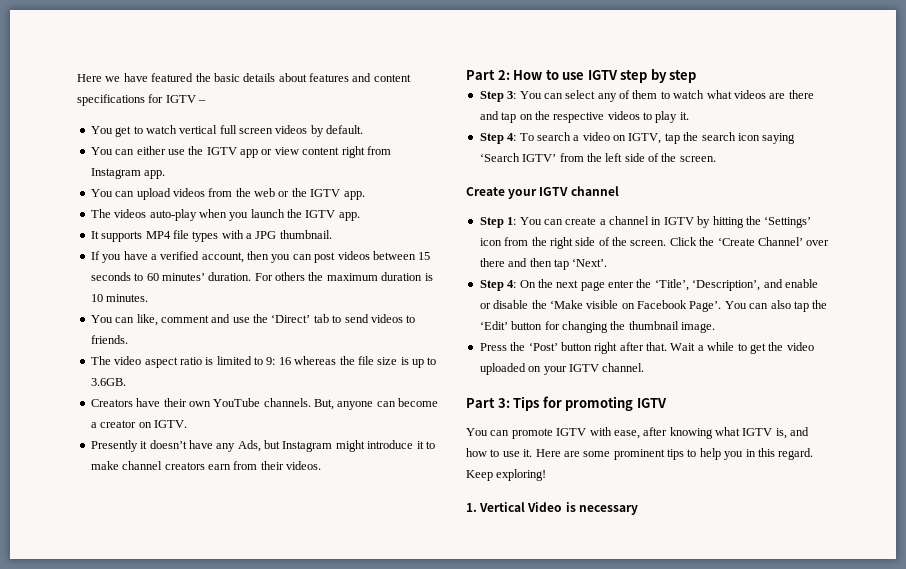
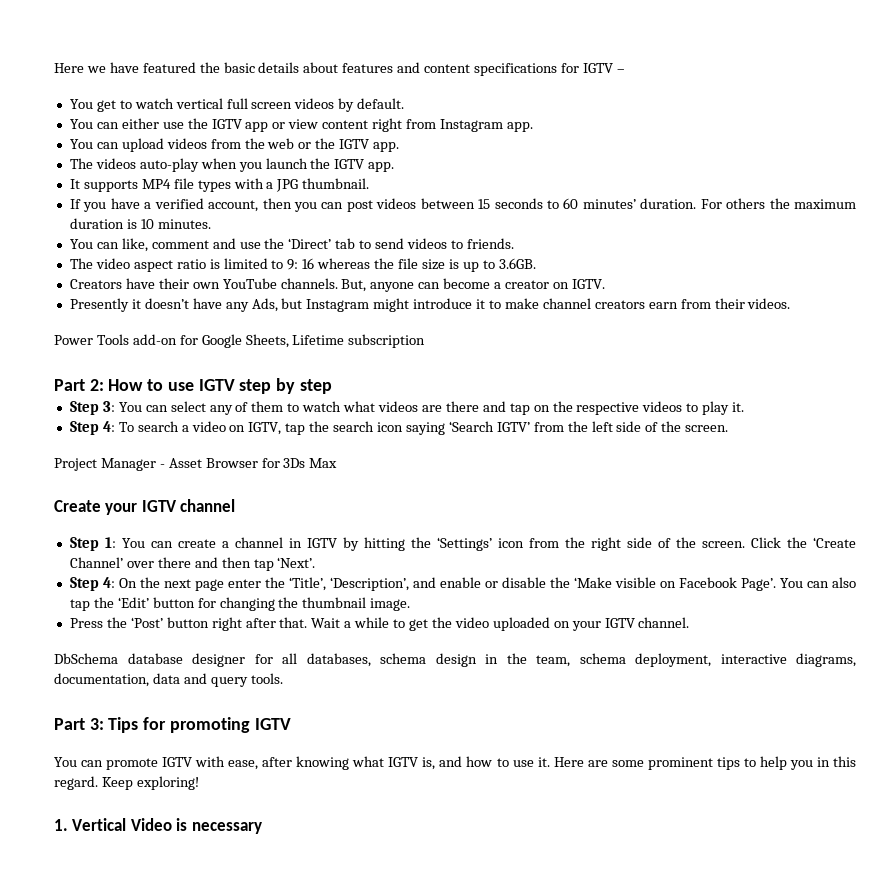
+ Power Tools add-on for Google Sheets, Lifetime subscription
+ Project Manager - Asset Browser for 3Ds Max
+ DbSchema database designer for all databases, schema design in the team, schema deployment, interactive diagrams, documentation, data and query tools.

